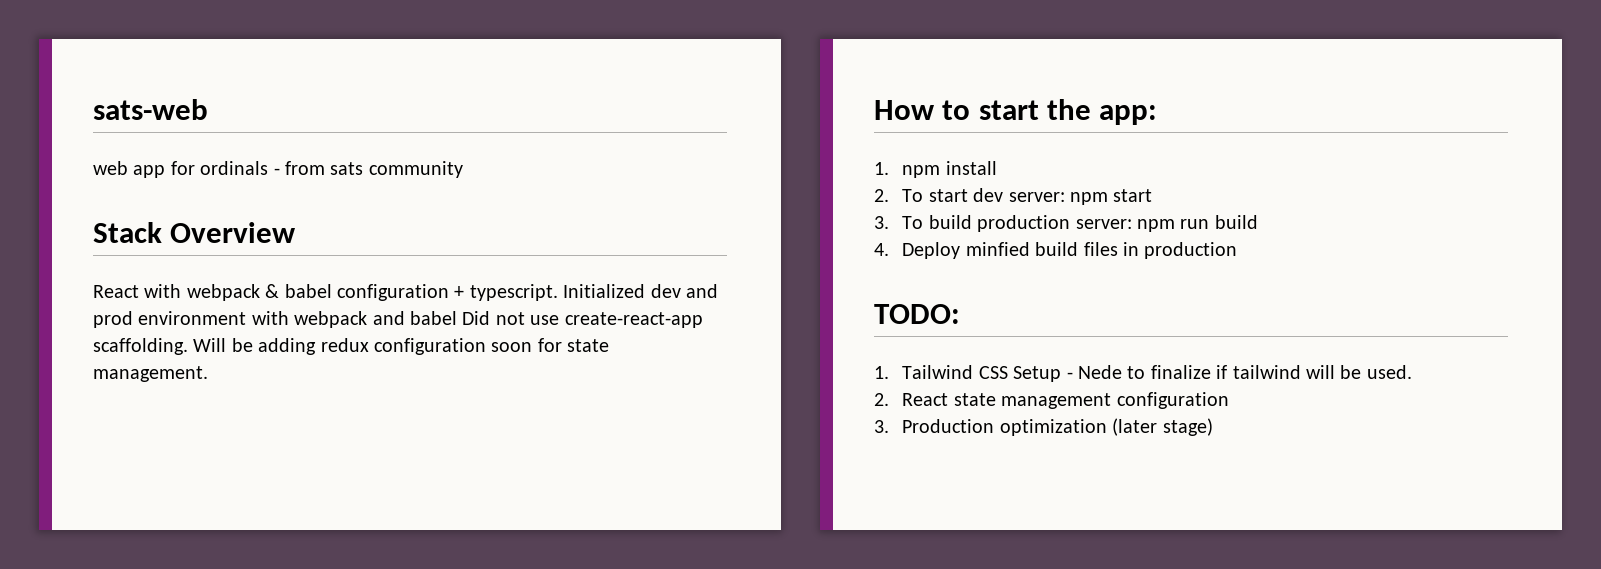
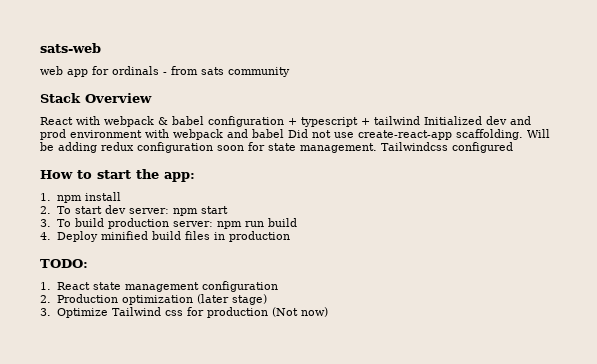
- React with webpack & babel configuration + typescript. Initialized dev and prod environment with webpack and babel Did not use create-react-app scaffolding.
+ React with webpack & babel configuration + typescript + tailwind Initialized dev and prod environment with webpack and babel Did not use create-react-app scaffolding.
+ Tailwindcss configured
- 4. Deploy minfied build files in production
+ 4. Deploy minified build files in production
- 1. Tailwind CSS Setup - Nede to finalize if tailwind will be used.
- 2. React state management configuration
+ 1. React state management configuration
- 3. Production optimization (later stage)
+ 2. Production optimization (later stage)
+ 3. Optimize Tailwind css for production (Not now)

